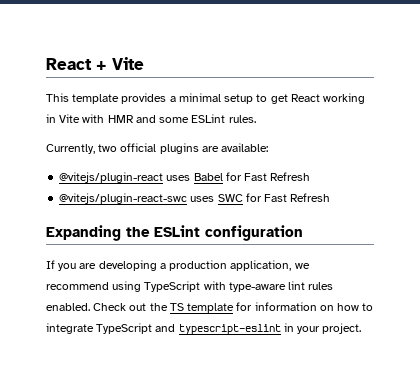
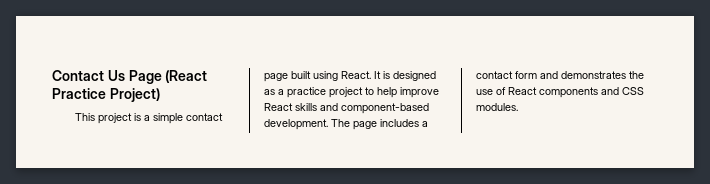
- React + Vite
- This template provides a minimal setup to get React working in Vite with HMR and some ESLint rules.
- Currently, two official plugins are available:
- @vitejs/plugin-react uses Babel for Fast Refresh
- @vitejs/plugin-react-swc uses SWC for Fast Refresh
- Expanding the ESLint configuration
- If you are developing a production application, we recommend using TypeScript with type-aware lint rules enabled. Check out the TS template for information on how to integrate TypeScript and typescript-eslint in your project.
+ Contact Us Page (React Practice Project)
+ This project is a simple contact page built using React. It is designed as a practice project to help improve React skills and component-based development. The page includes a contact form and demonstrates the use of React components and CSS modules.

